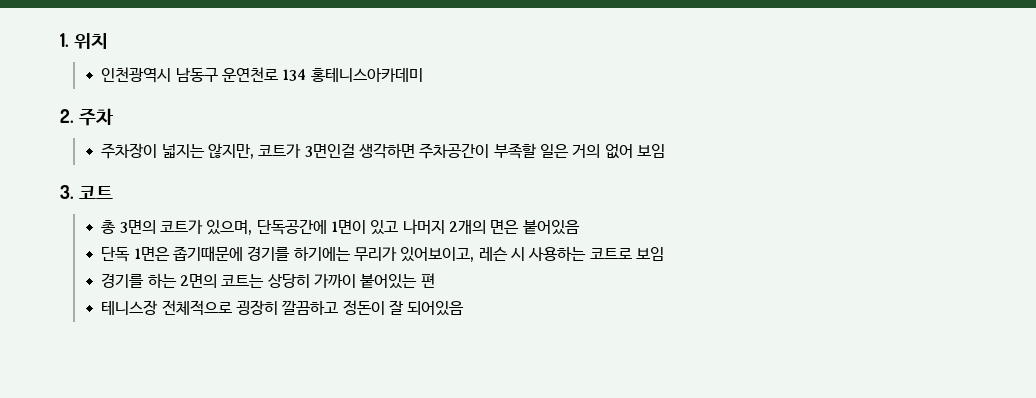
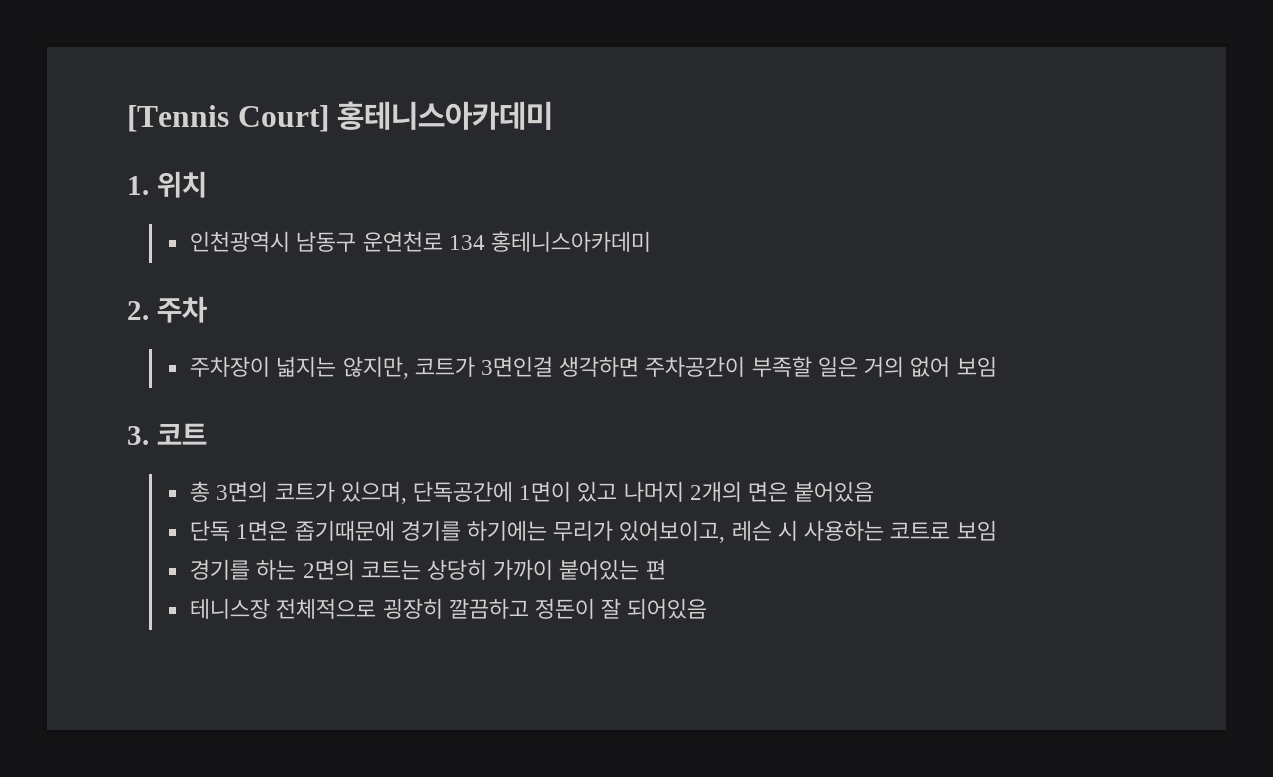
+ [Tennis Court] 홍테니스아카데미

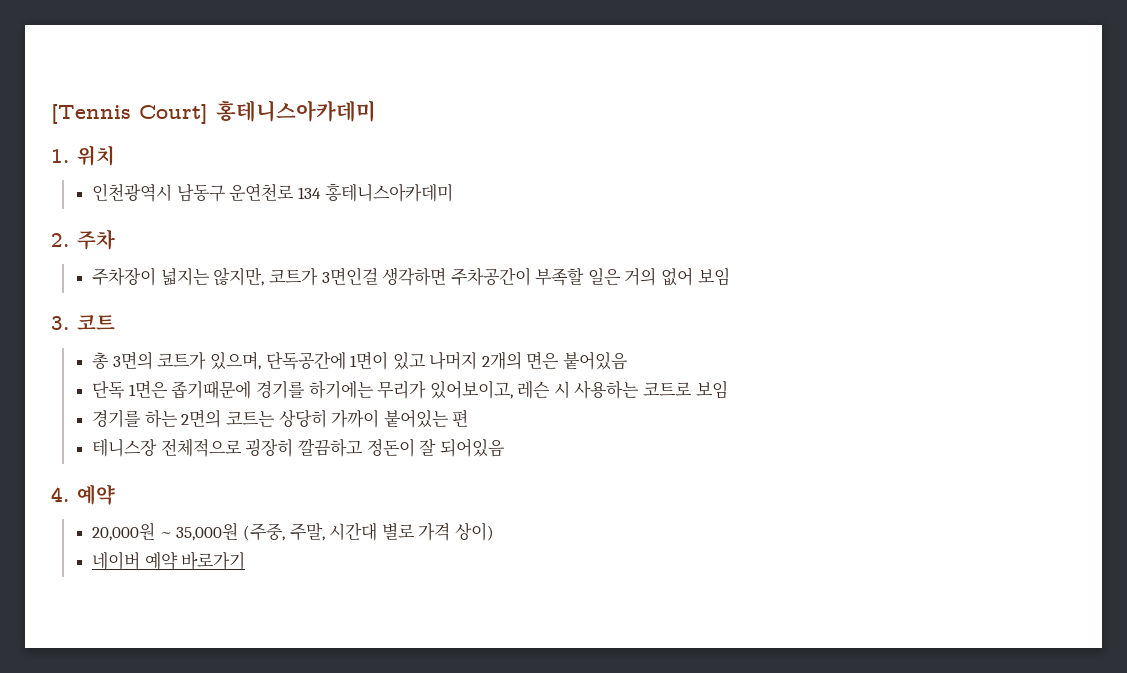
+ 4. 예약
+ 20,000원 ~ 35,000원 (주중, 주말, 시간대 별로 가격 상이)
+ 네이버 예약 바로가기

